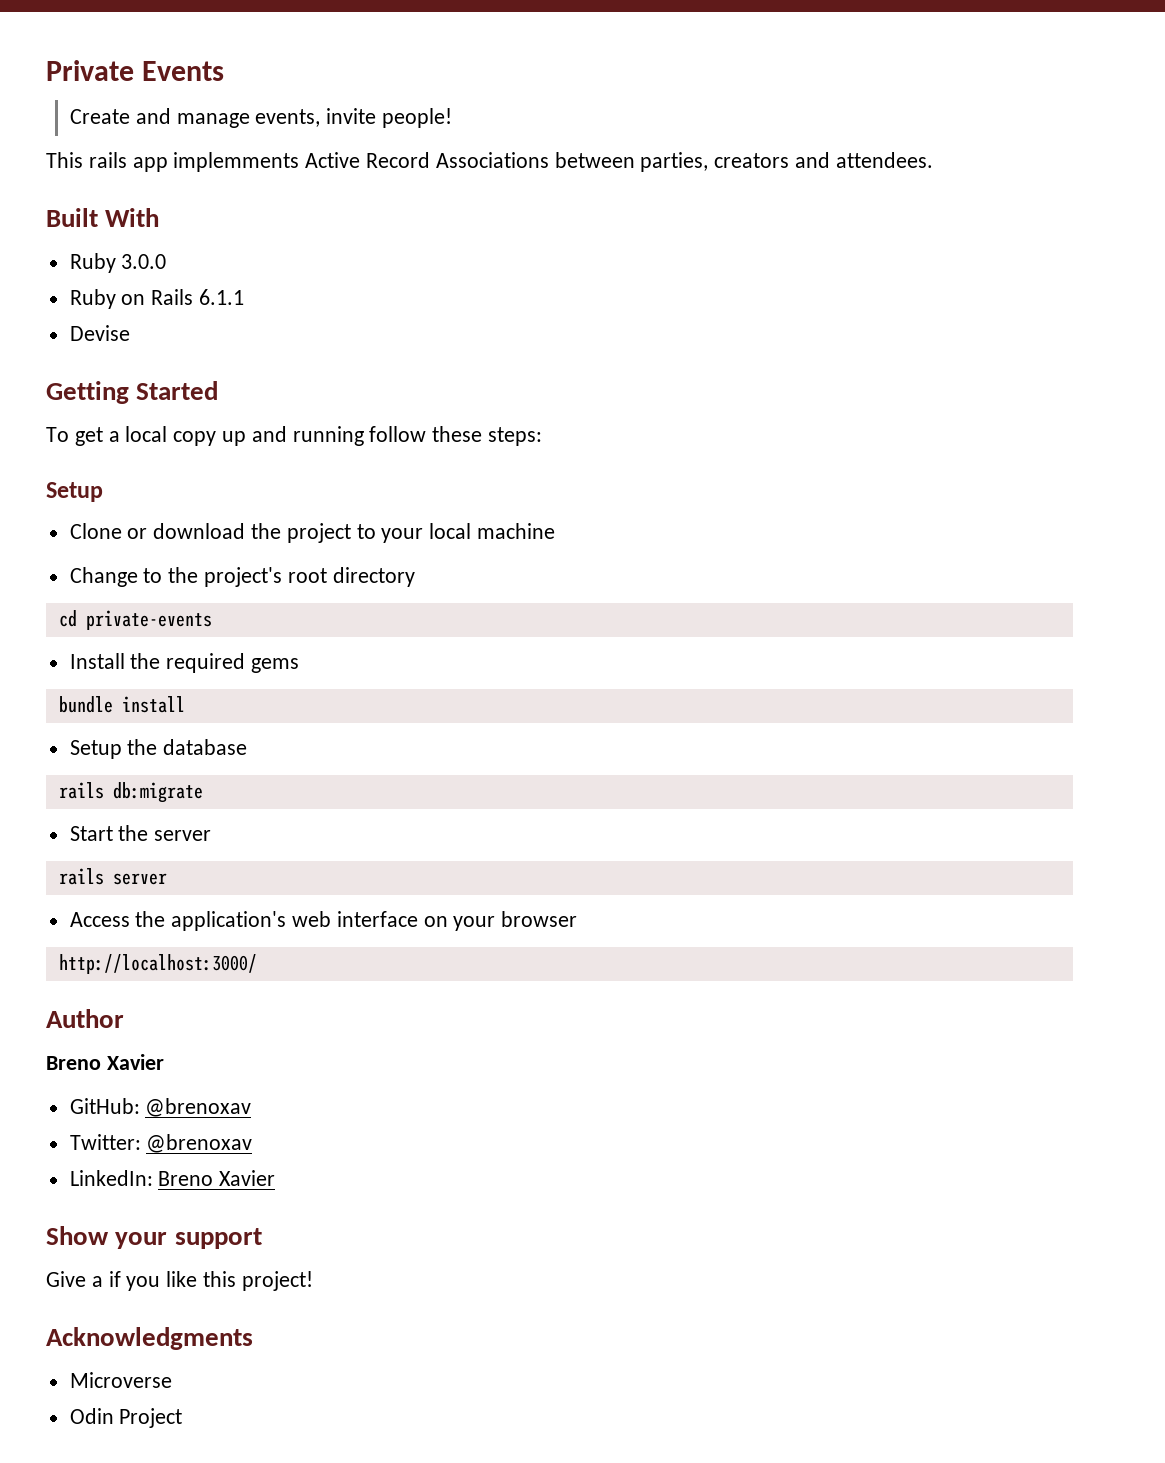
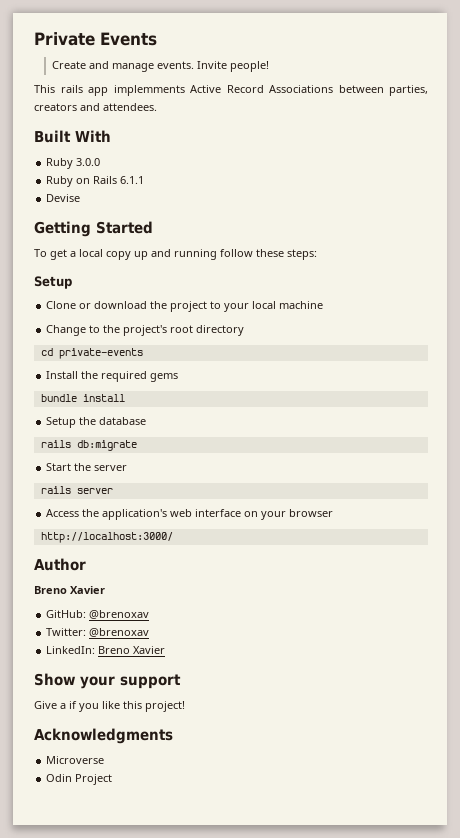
- Create and manage events, invite people!
+ Create and manage events. Invite people!

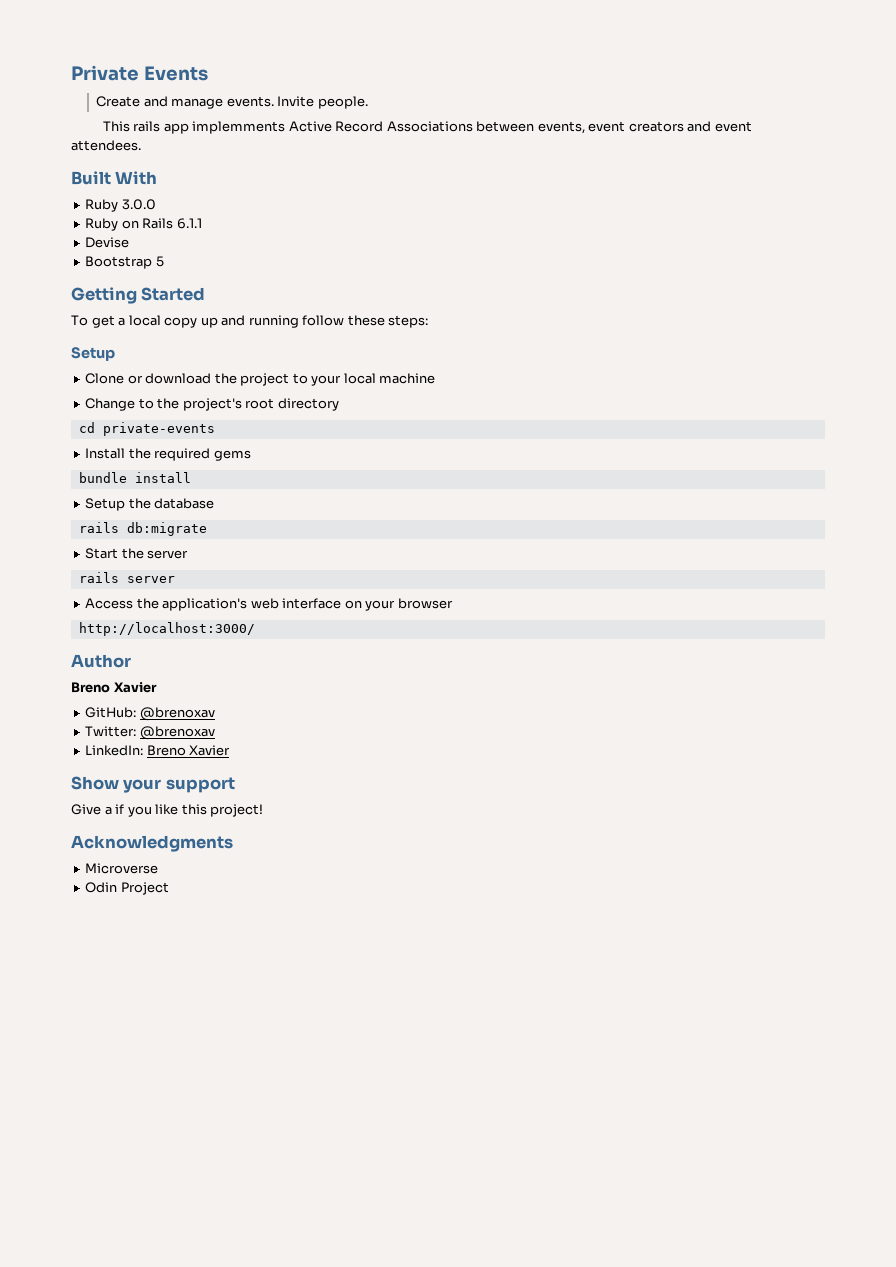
- Invite people!
+ Invite people.
- This rails app implemments Active Record Associations between parties, creators and attendees.
+ This rails app implemments Active Record Associations between events, event creators and event attendees.
+ Bootstrap 5

